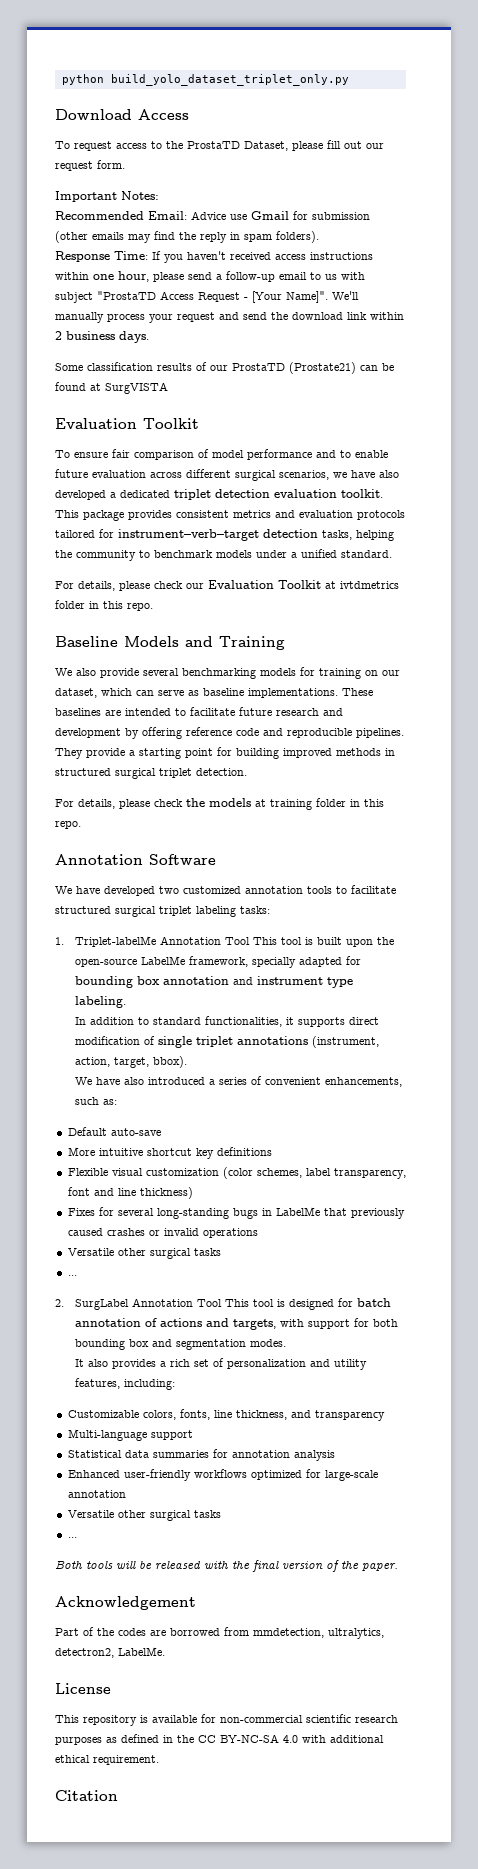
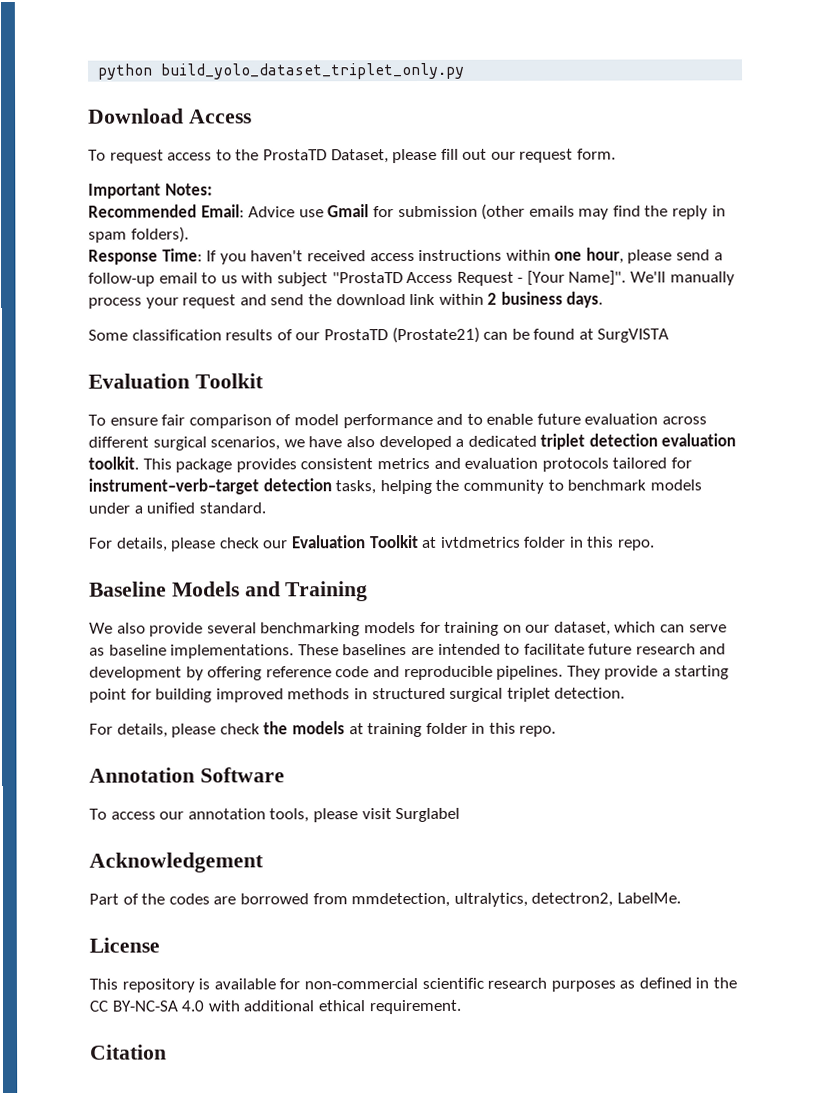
- We have developed two customized annotation tools to facilitate structured surgical triplet labeling tasks:
- 1. Triplet-labelMe Annotation Tool This tool is built upon the open-source LabelMe framework, specially adapted for bounding box annotation and instrument type labeling.
- In addition to standard functionalities, it supports direct modification of single triplet annotations (instrument, action, target, bbox).
- We have also introduced a series of convenient enhancements, such as:
- Default auto-save
- More intuitive shortcut key definitions
- Flexible visual customization (color schemes, label transparency, font and line thickness)
- Fixes for several long-standing bugs in LabelMe that previously caused crashes or invalid operations
- Versatile other surgical tasks
- ...
- 2. SurgLabel Annotation Tool This tool is designed for batch annotation of actions and targets, with support for both bounding box and segmentation modes.
- It also provides a rich set of personalization and utility features, including:
- Customizable colors, fonts, line thickness, and transparency
- Multi-language support
- Statistical data summaries for annotation analysis
- Enhanced user-friendly workflows optimized for large-scale annotation
- Versatile other surgical tasks
- ...
- Both tools will be released with the final version of the paper.
+ To access our annotation tools, please visit Surglabel

